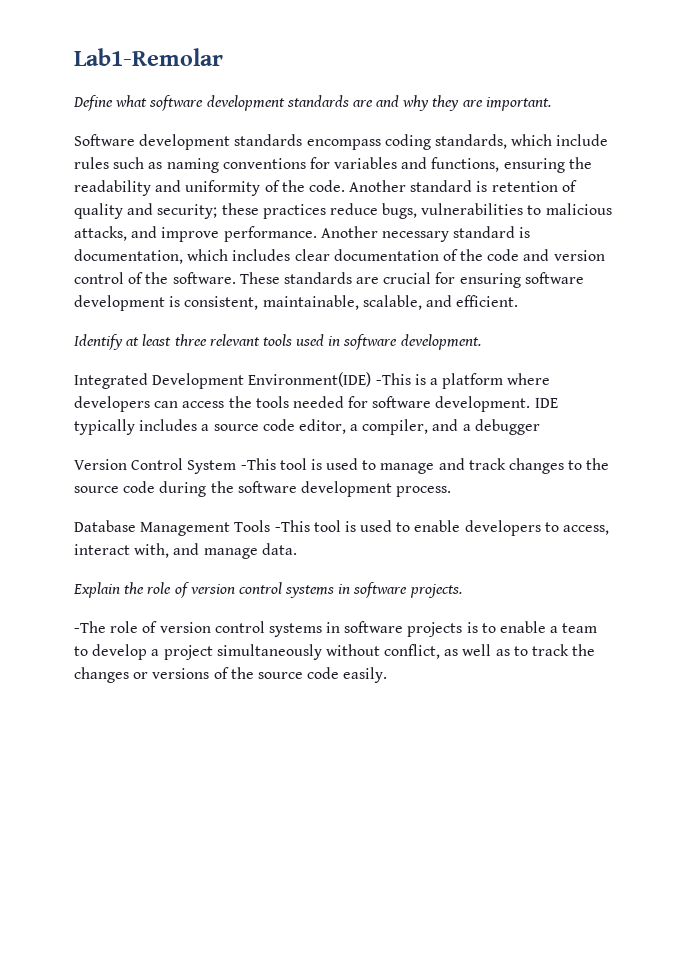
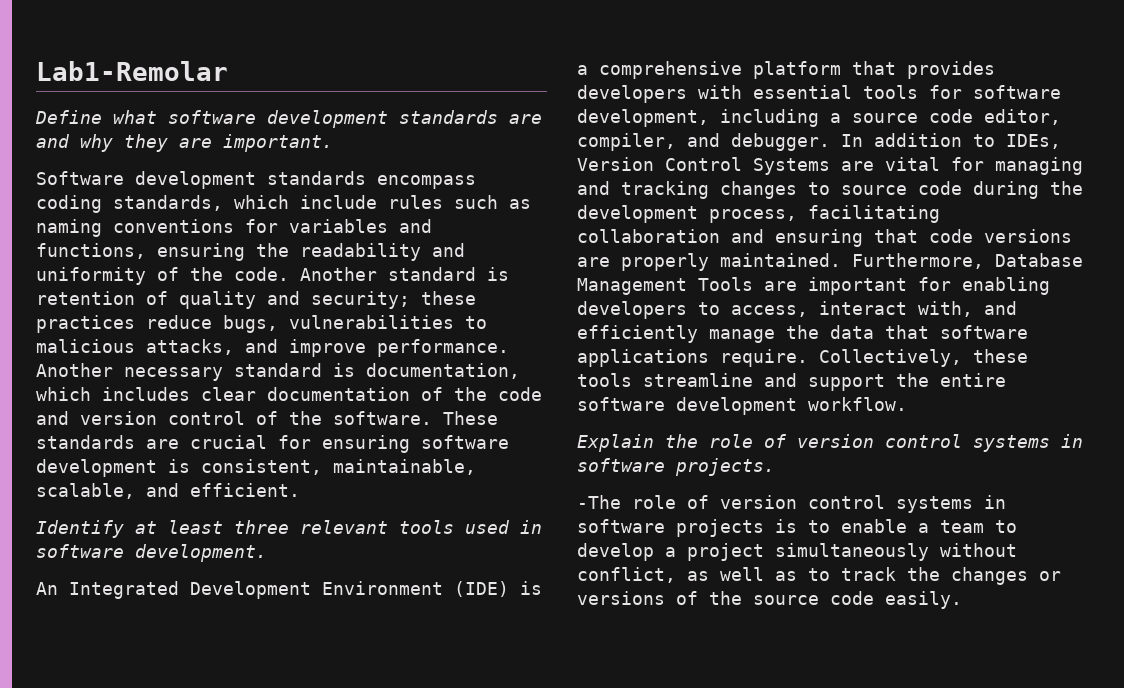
- Integrated Development Environment(IDE) -This is a platform where developers can access the tools needed for software development. IDE typically includes a source code editor, a compiler, and a debugger
- Version Control System -This tool is used to manage and track changes to the source code during the software development process.
- Database Management Tools -This tool is used to enable developers to access, interact with, and manage data.
+ An Integrated Development Environment (IDE) is a comprehensive platform that provides developers with essential tools for software development, including a source code editor, compiler, and debugger. In addition to IDEs, Version Control Systems are vital for managing and tracking changes to source code during the development process, facilitating collaboration and ensuring that code versions are properly maintained. Furthermore, Database Management Tools are important for enabling developers to access, interact with, and efficiently manage the data that software applications require. Collectively, these tools streamline and support the entire software development workflow.

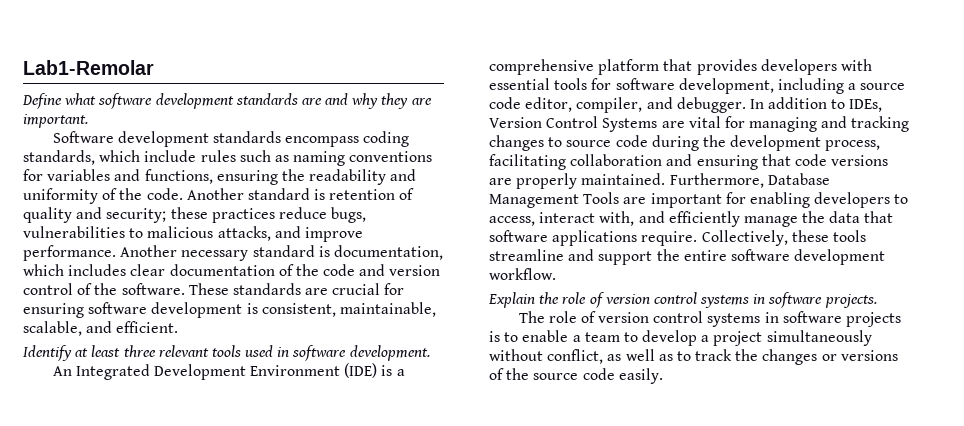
- -The role of version control systems in software projects is to enable a team to develop a project simultaneously without conflict, as well as to track the changes or versions of the source code easily.
+ The role of version control systems in software projects is to enable a team to develop a project simultaneously without conflict, as well as to track the changes or versions of the source code easily.

